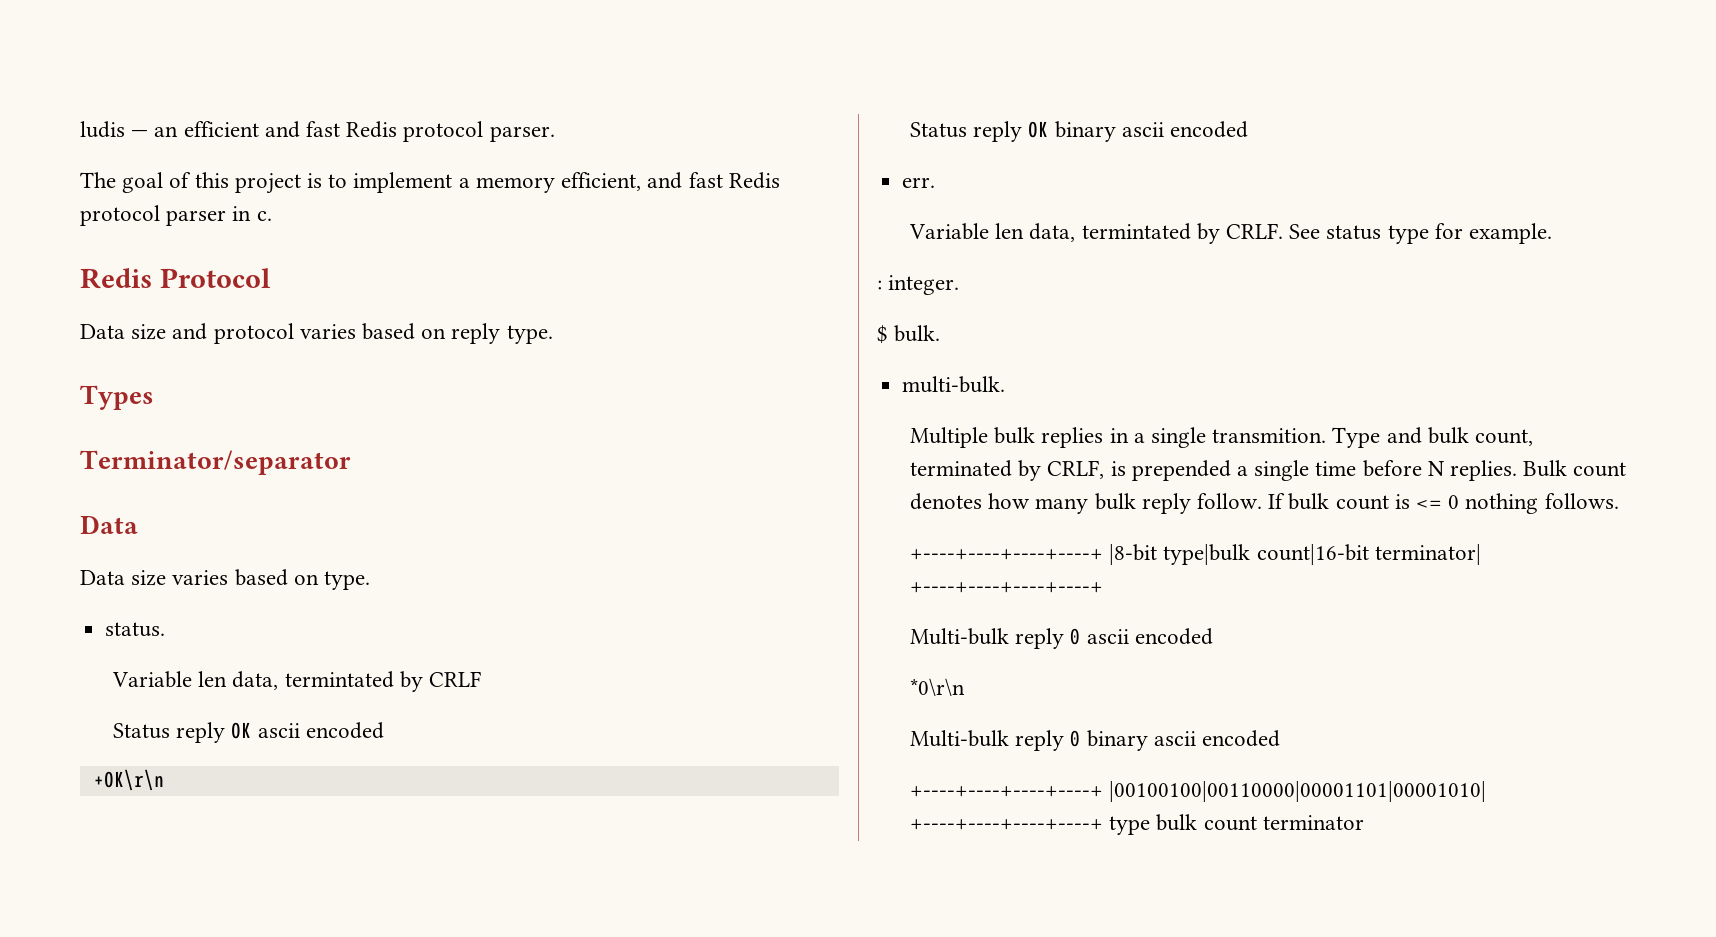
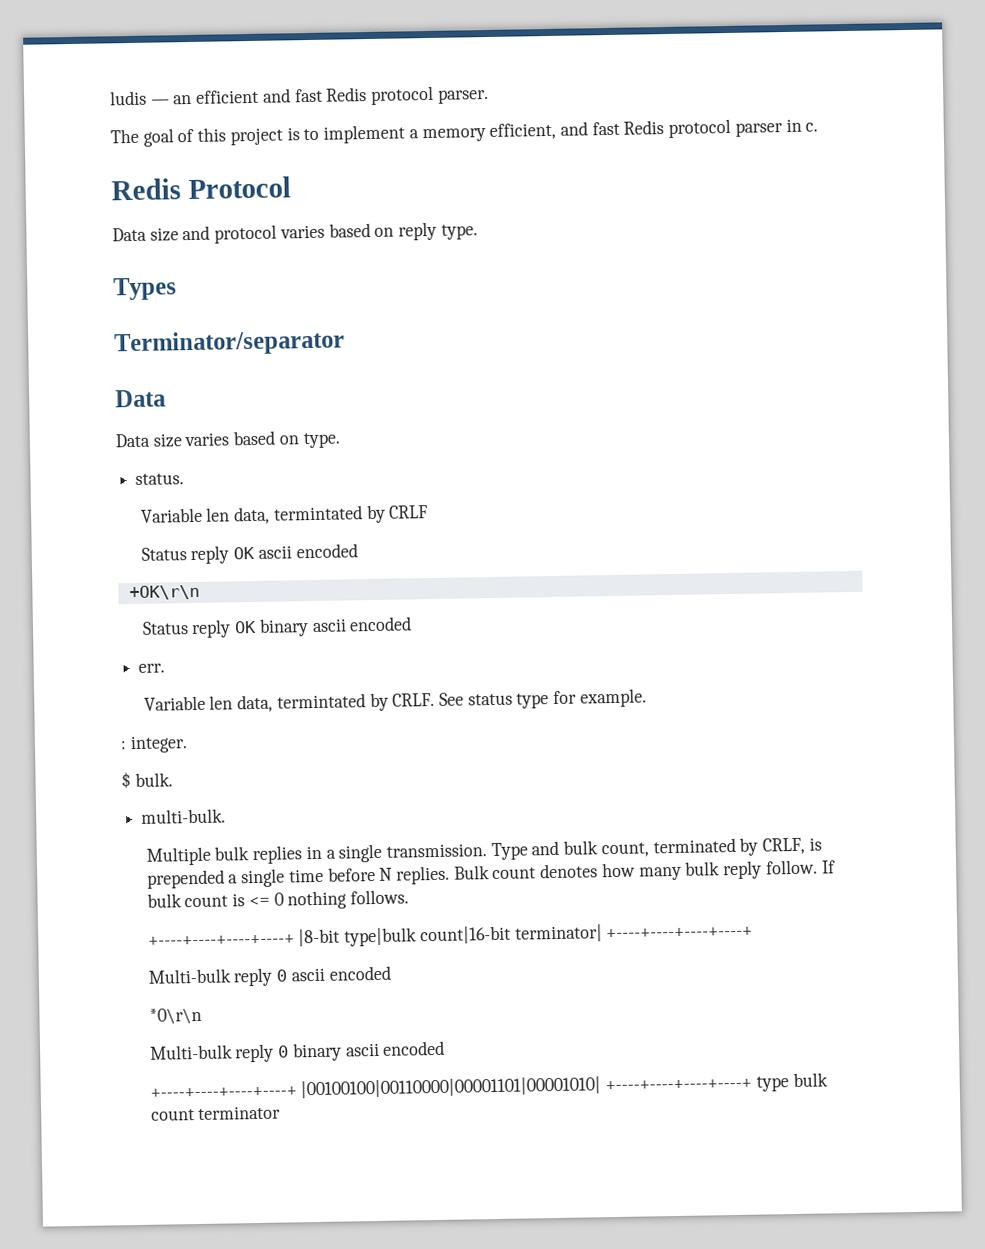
- Multiple bulk replies in a single transmition.
+ Multiple bulk replies in a single transmission.

